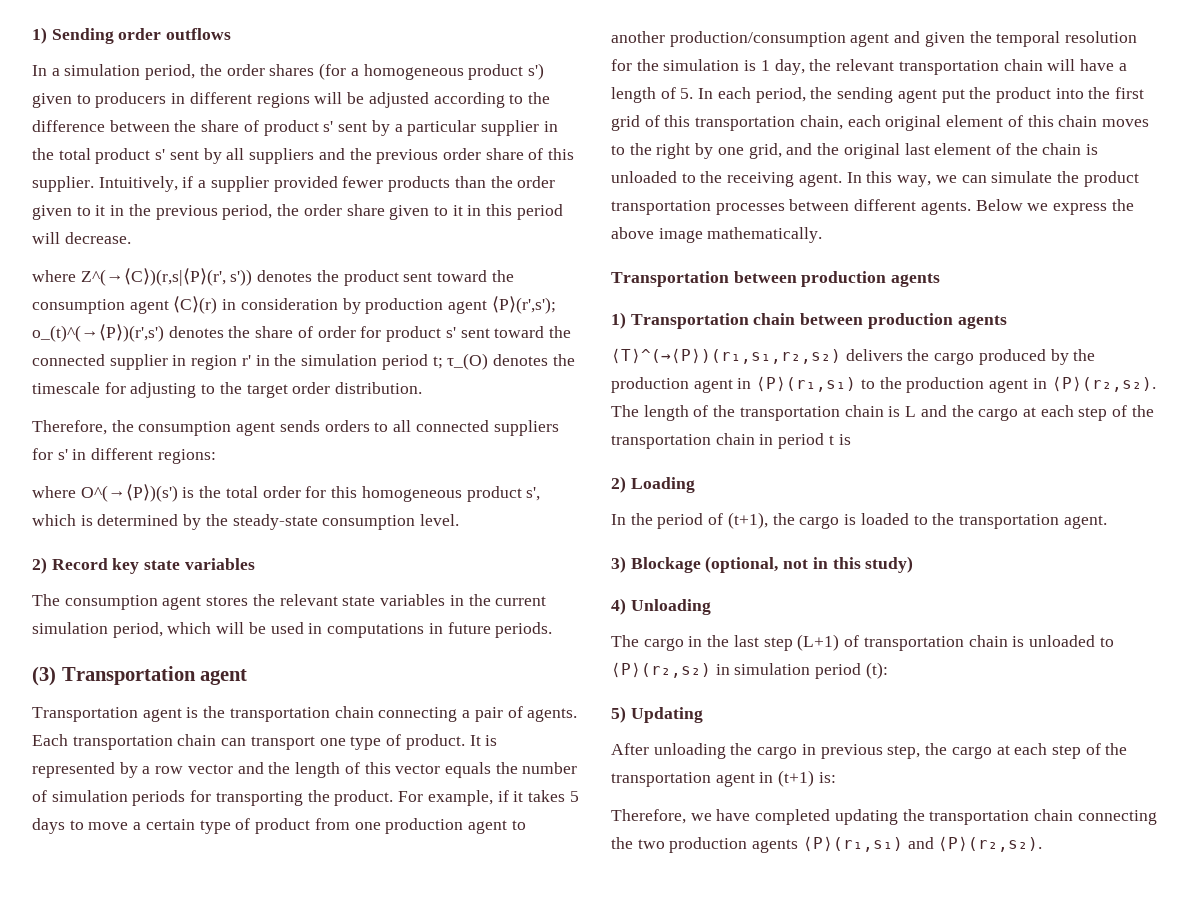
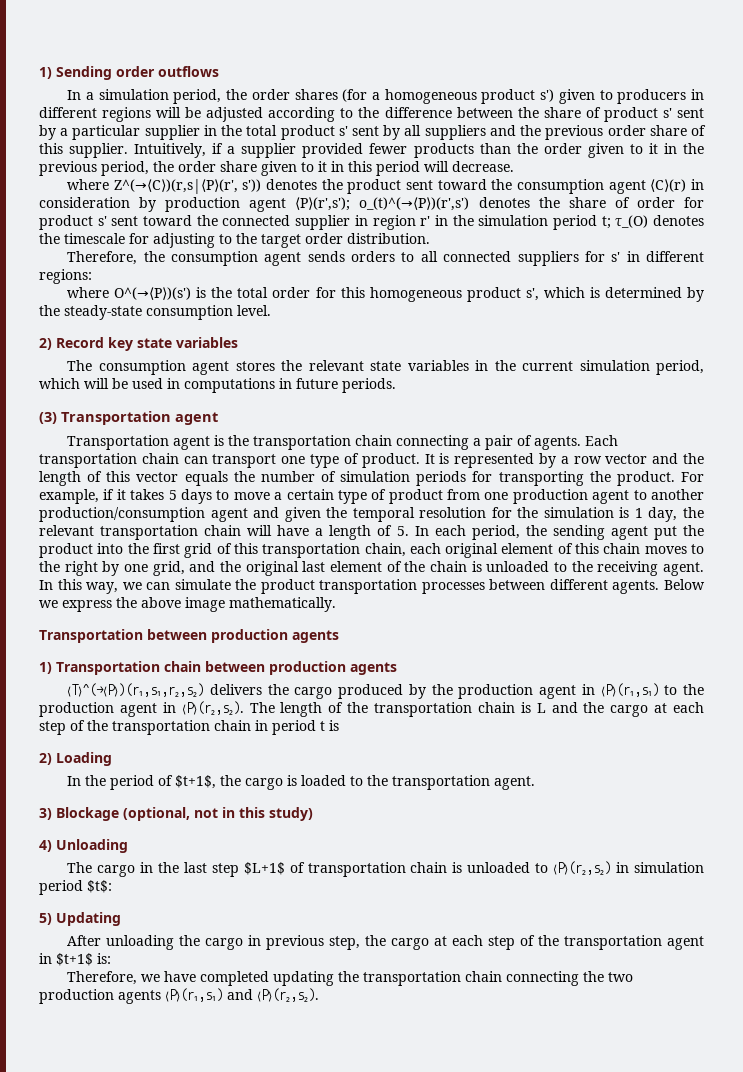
- In the period of (t+1), the cargo is loaded to the transportation agent.
+ In the period of $t+1$, the cargo is loaded to the transportation agent.
- The cargo in the last step (L+1) of transportation chain is unloaded to ⟨P⟩(r₂,s₂) in simulation period (t):
+ The cargo in the last step $L+1$ of transportation chain is unloaded to ⟨P⟩(r₂,s₂) in simulation period $t$:
- After unloading the cargo in previous step, the cargo at each step of the transportation agent in (t+1) is:
+ After unloading the cargo in previous step, the cargo at each step of the transportation agent in $t+1$ is:

